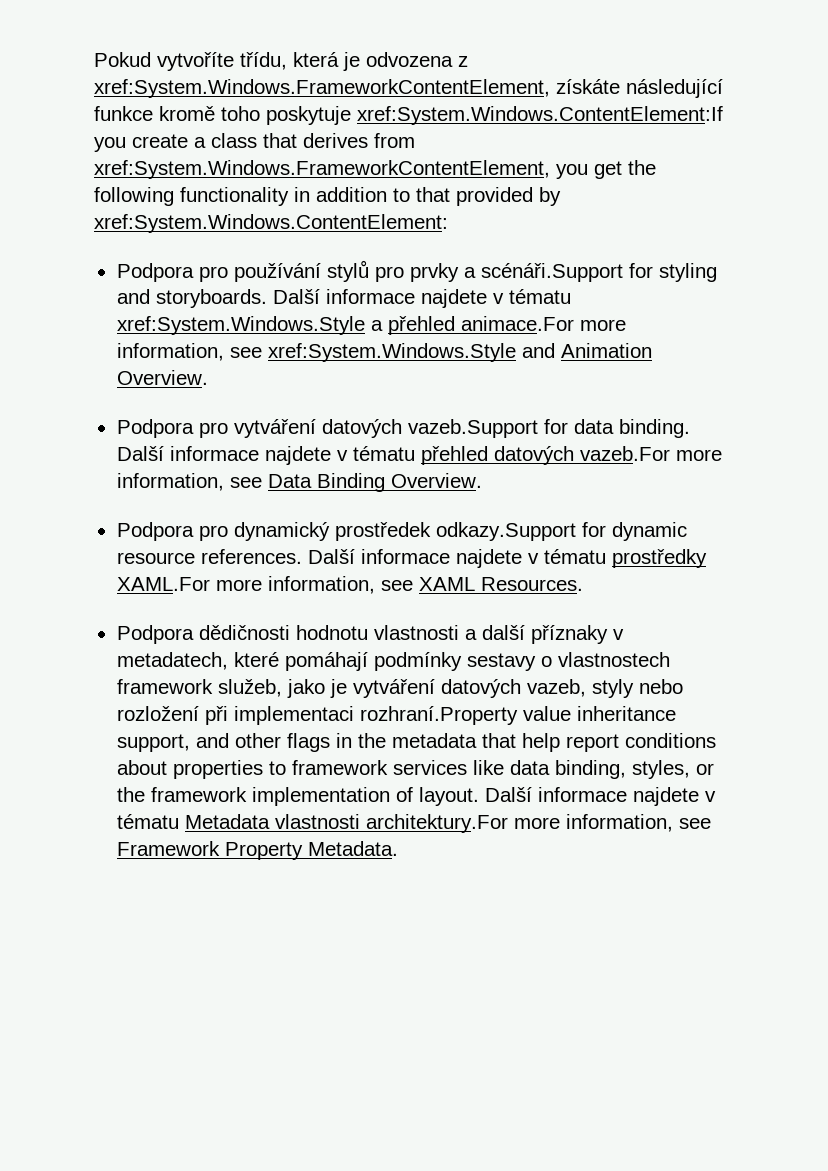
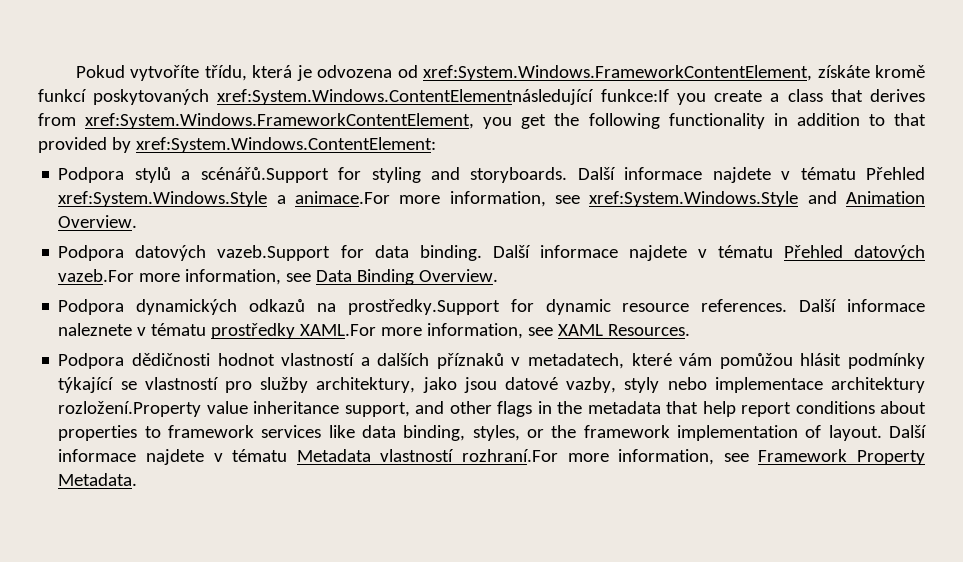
- Pokud vytvoříte třídu, která je odvozena z xref:System.Windows.FrameworkContentElement, získáte následující funkce kromě toho poskytuje xref:System.Windows.ContentElement:If you create a class that derives from xref:System.Windows.FrameworkContentElement, you get the following functionality in addition to that provided by xref:System.Windows.ContentElement:
+ Pokud vytvoříte třídu, která je odvozena od xref:System.Windows.FrameworkContentElement, získáte kromě funkcí poskytovaných xref:System.Windows.ContentElementnásledující funkce:If you create a class that derives from xref:System.Windows.FrameworkContentElement, you get the following functionality in addition to that provided by xref:System.Windows.ContentElement:
- Podpora pro používání stylů pro prvky a scénáři.Support for styling and storyboards.
+ Podpora stylů a scénářů.Support for styling and storyboards.
- Další informace najdete v tématu xref:System.Windows.Style a přehled animace.For more information, see xref:System.Windows.Style and Animation Overview.
+ Další informace najdete v tématu Přehled xref:System.Windows.Style a animace.For more information, see xref:System.Windows.Style and Animation Overview.
- Podpora pro vytváření datových vazeb.Support for data binding.
+ Podpora datových vazeb.Support for data binding.
- Další informace najdete v tématu přehled datových vazeb.For more information, see Data Binding Overview.
+ Další informace najdete v tématu Přehled datových vazeb.For more information, see Data Binding Overview.
- Podpora pro dynamický prostředek odkazy.Support for dynamic resource references.
+ Podpora dynamických odkazů na prostředky.Support for dynamic resource references.
- Další informace najdete v tématu prostředky XAML.For more information, see XAML Resources.
+ Další informace naleznete v tématu prostředky XAML.For more information, see XAML Resources.
- Podpora dědičnosti hodnotu vlastnosti a další příznaky v metadatech, které pomáhají podmínky sestavy o vlastnostech framework služeb, jako je vytváření datových vazeb, styly nebo rozložení při implementaci rozhraní.Property value inheritance support, and other flags in the metadata that help report conditions about properties to framework services like data binding, styles, or the framework implementation of layout.
+ Podpora dědičnosti hodnot vlastností a dalších příznaků v metadatech, které vám pomůžou hlásit podmínky týkající se vlastností pro služby architektury, jako jsou datové vazby, styly nebo implementace architektury rozložení.Property value inheritance support, and other flags in the metadata that help report conditions about properties to framework services like data binding, styles, or the framework implementation of layout.
- Další informace najdete v tématu Metadata vlastnosti architektury.For more information, see Framework Property Metadata.
+ Další informace najdete v tématu Metadata vlastností rozhraní.For more information, see Framework Property Metadata.

